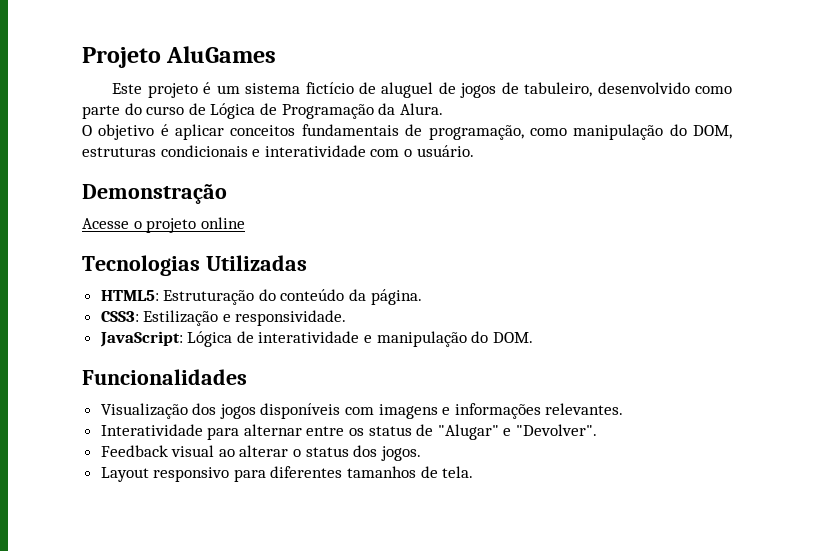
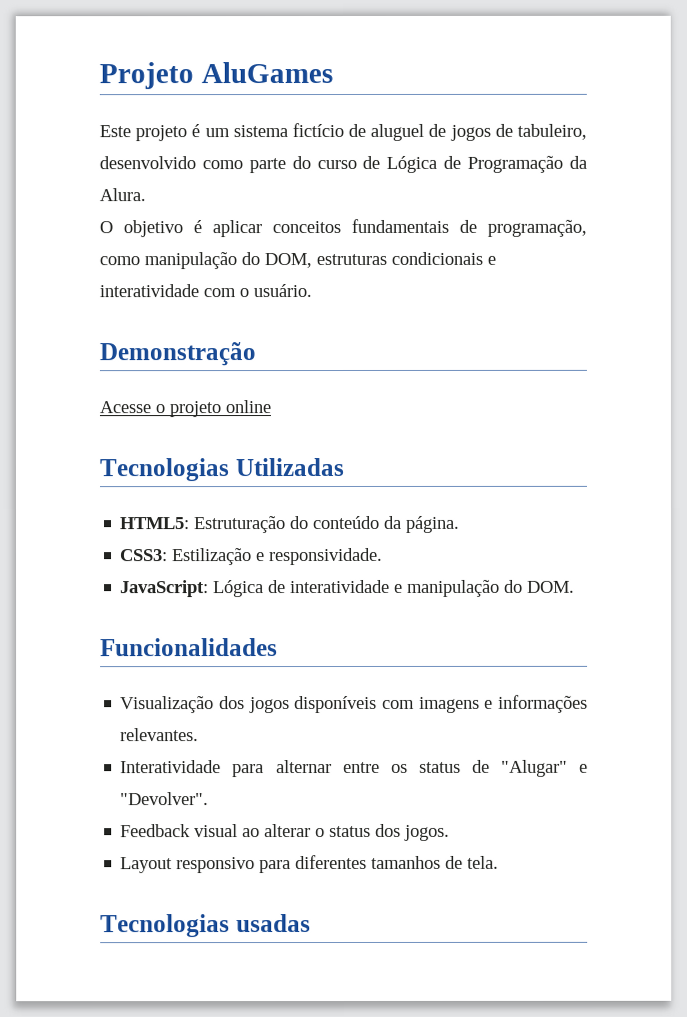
+ Tecnologias usadas

